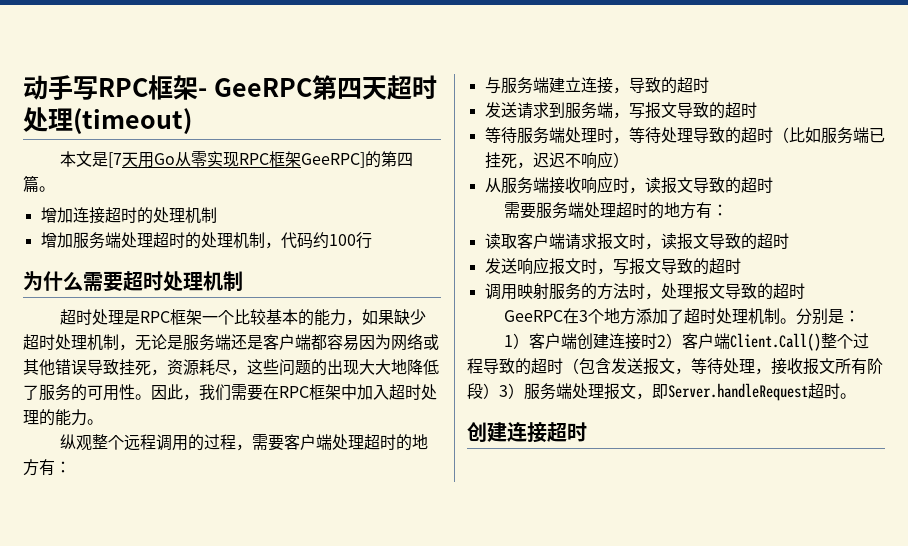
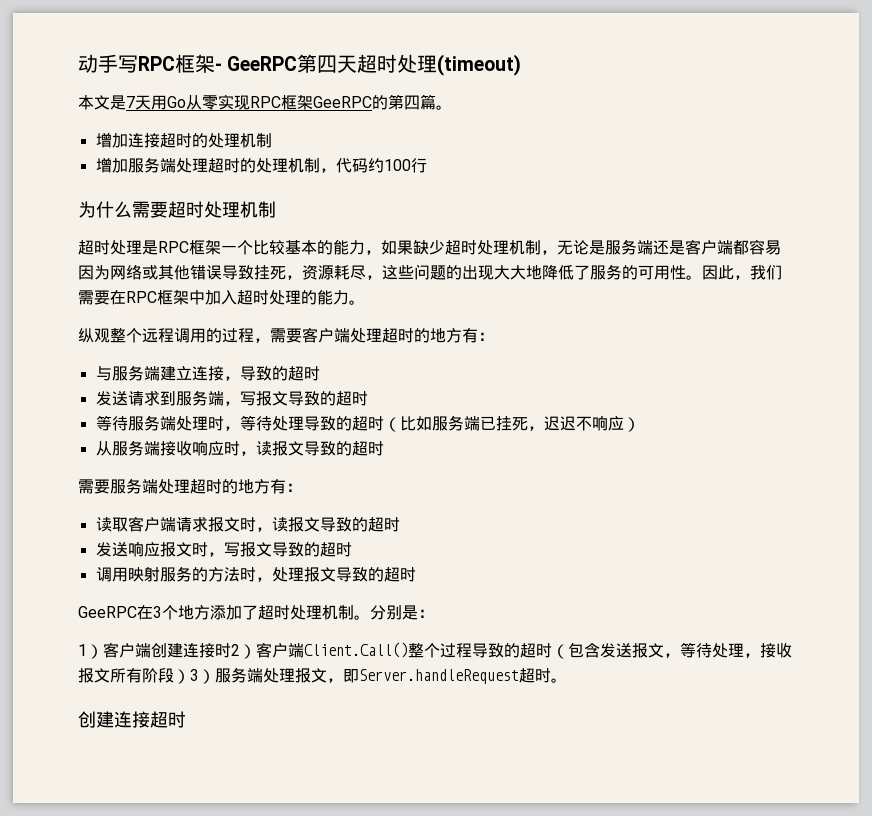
- 本文是[7天用Go从零实现RPC框架GeeRPC]的第四篇。
+ 本文是7天用Go从零实现RPC框架GeeRPC的第四篇。

